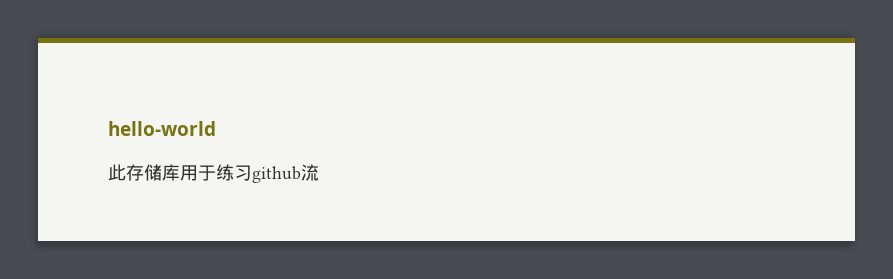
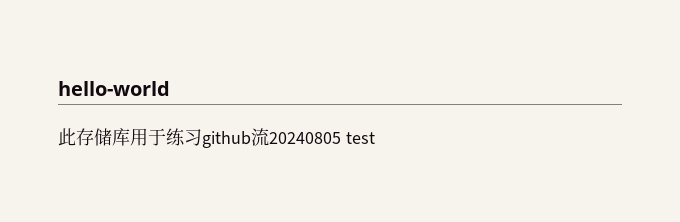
- 此存储库用于练习github流
+ 此存储库用于练习github流20240805 test

